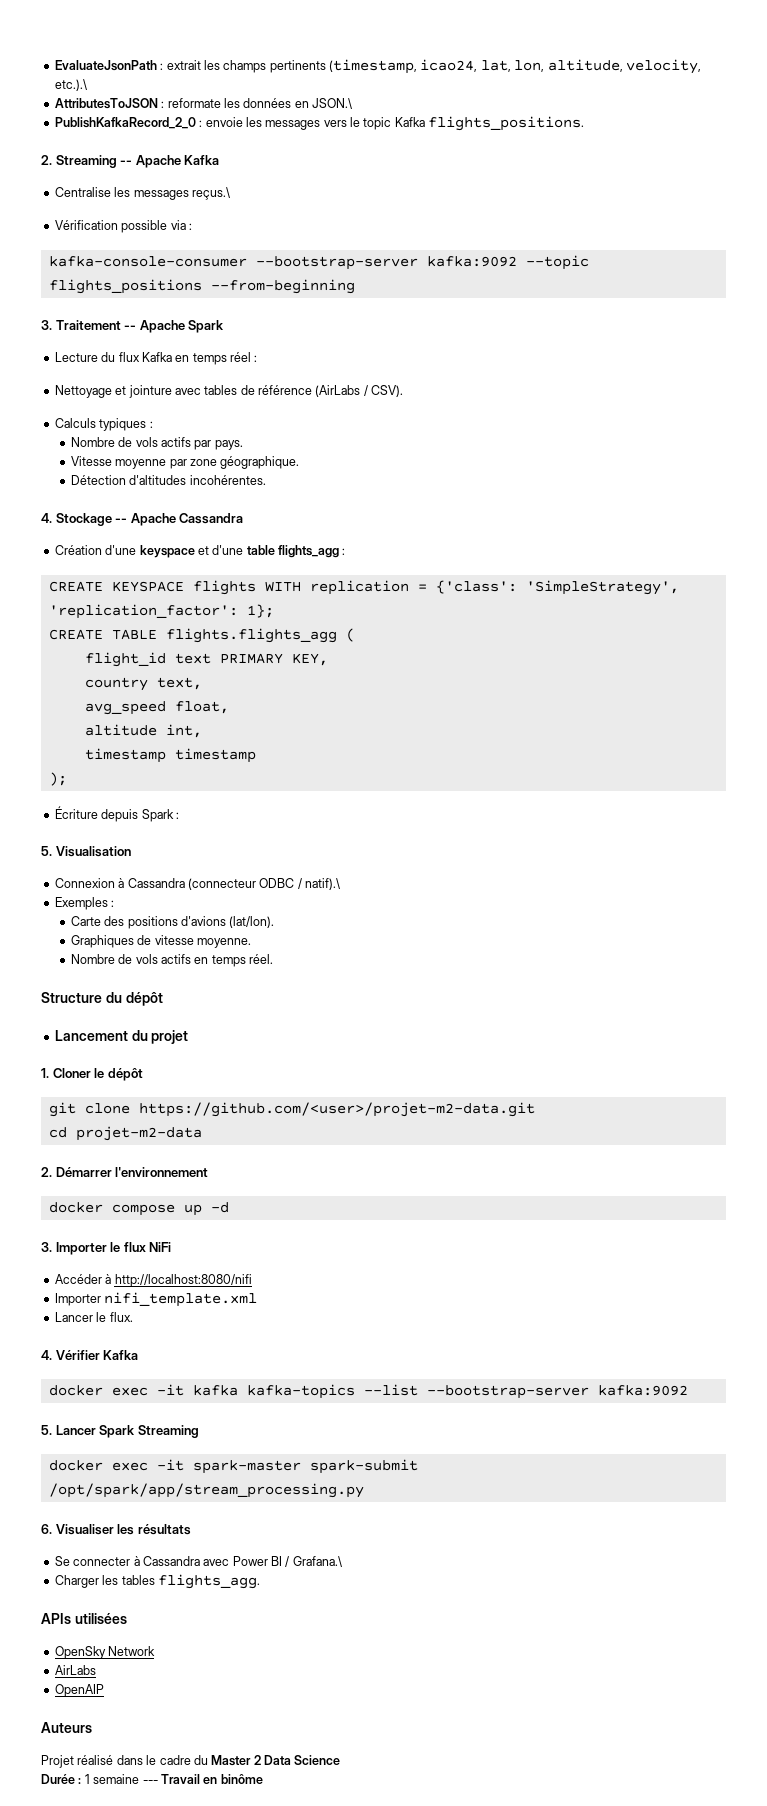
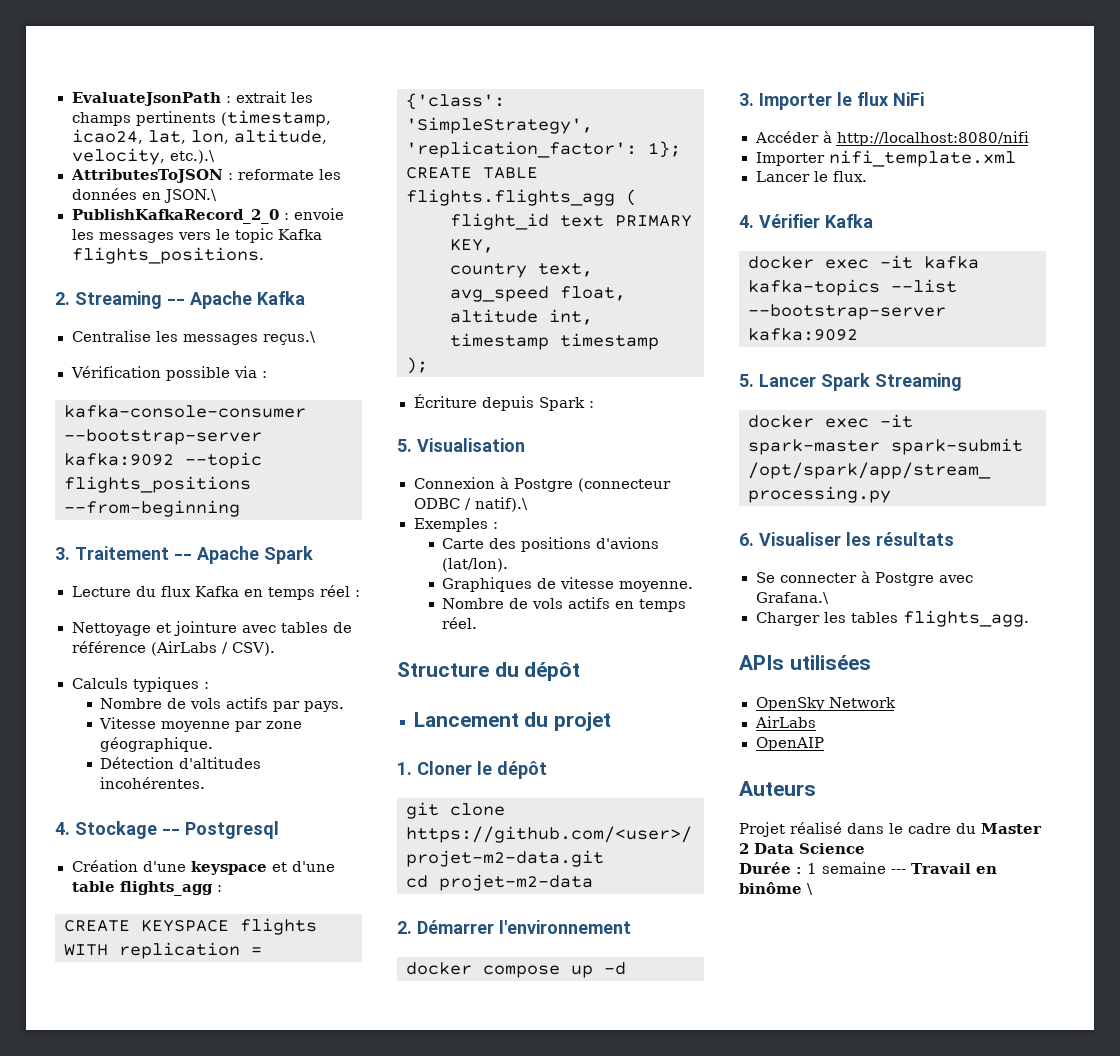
- 4. Stockage -- Apache Cassandra
+ 4. Stockage -- Postgresql
- Connexion à Cassandra (connecteur ODBC / natif).\
+ Connexion à Postgre (connecteur ODBC / natif).\
- Se connecter à Cassandra avec Power BI / Grafana.\
+ Se connecter à Postgre avec Grafana.\
- Durée : 1 semaine --- Travail en binôme
+ Durée : 1 semaine --- Travail en binôme \

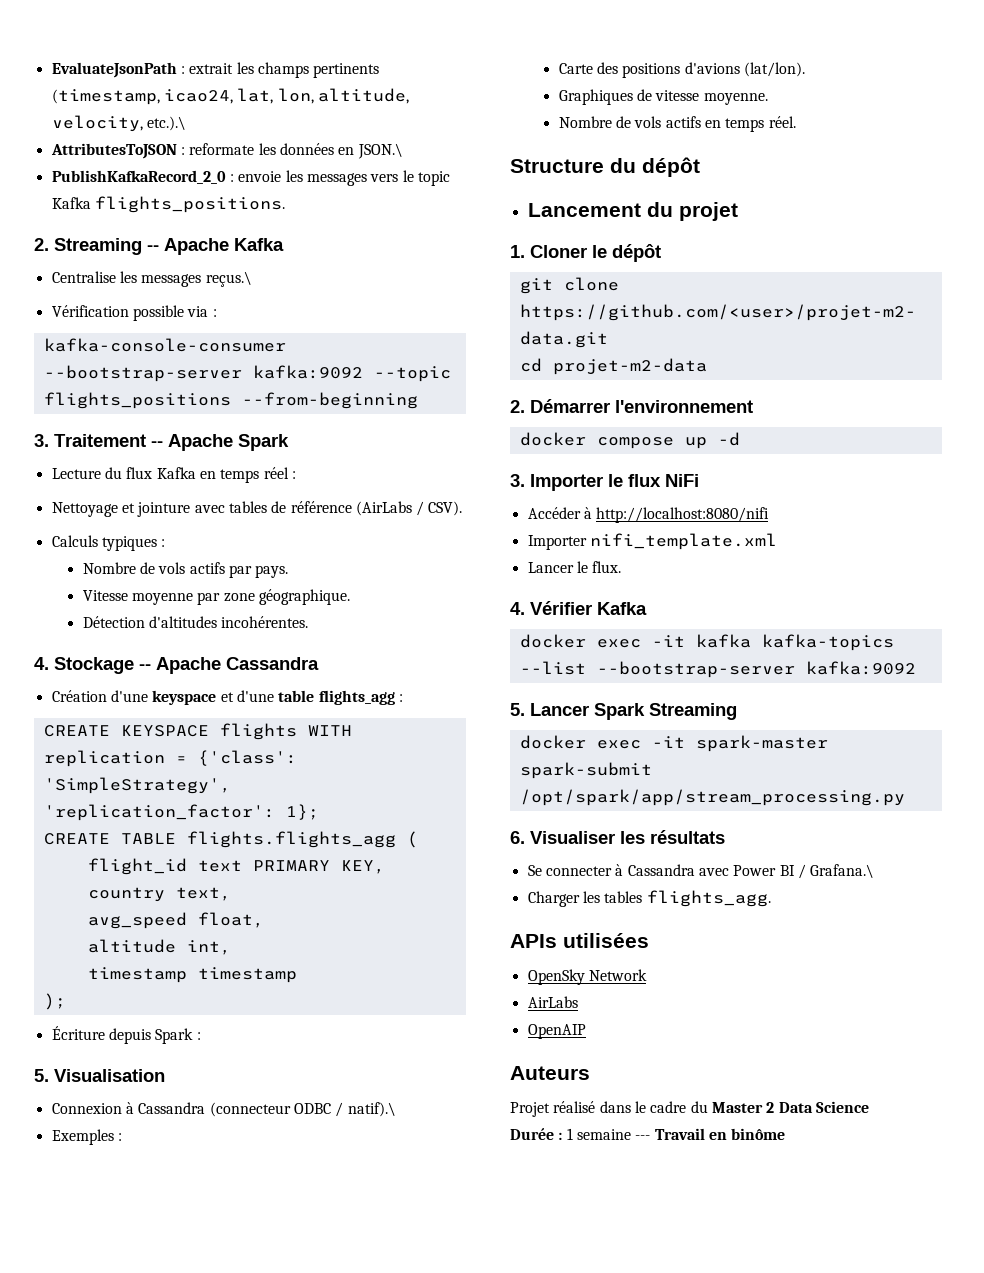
- 4. Stockage -- Postgresql
+ 4. Stockage -- Apache Cassandra
- Connexion à Postgre (connecteur ODBC / natif).\
+ Connexion à Cassandra (connecteur ODBC / natif).\
- Se connecter à Postgre avec Grafana.\
+ Se connecter à Cassandra avec Power BI / Grafana.\
- Durée : 1 semaine --- Travail en binôme \
+ Durée : 1 semaine --- Travail en binôme

